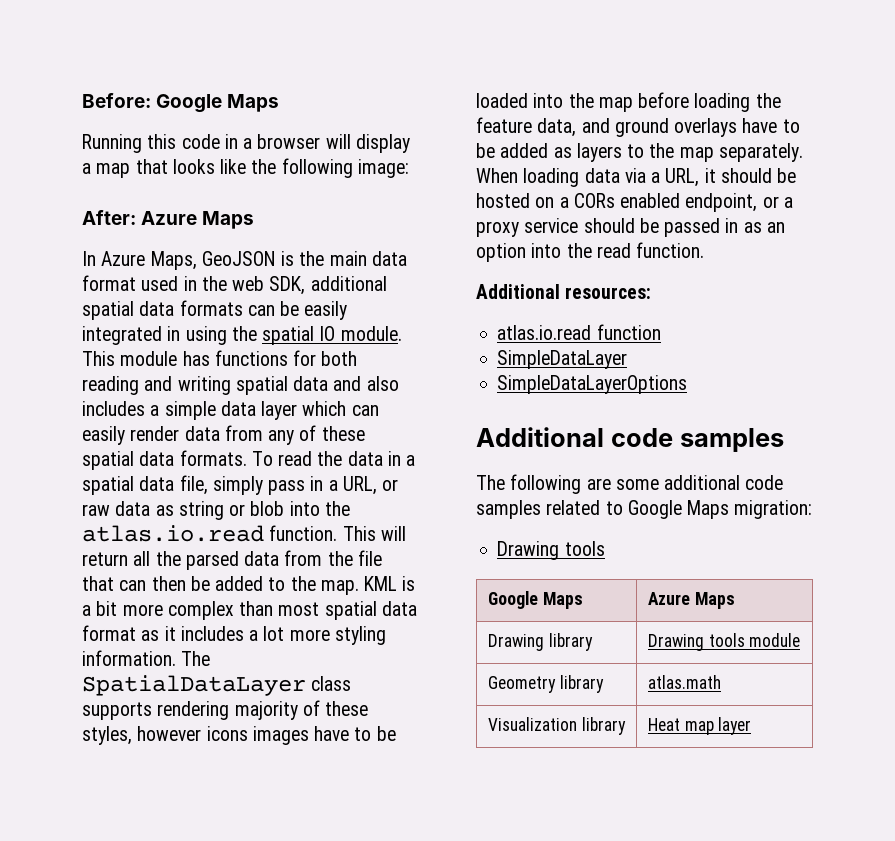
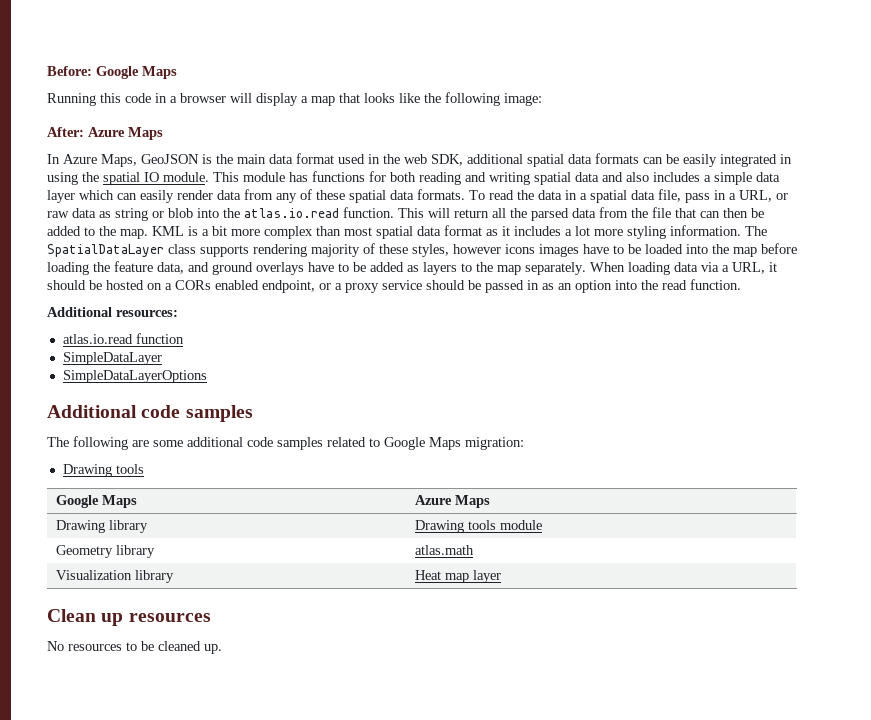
- To read the data in a spatial data file, simply pass in a URL, or raw data as string or blob into the atlas.io.read function.
+ To read the data in a spatial data file, pass in a URL, or raw data as string or blob into the atlas.io.read function.
+ Clean up resources
+ No resources to be cleaned up.

